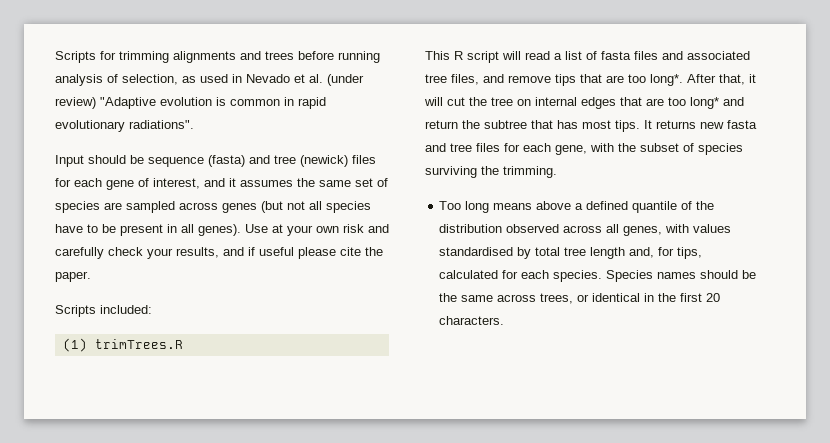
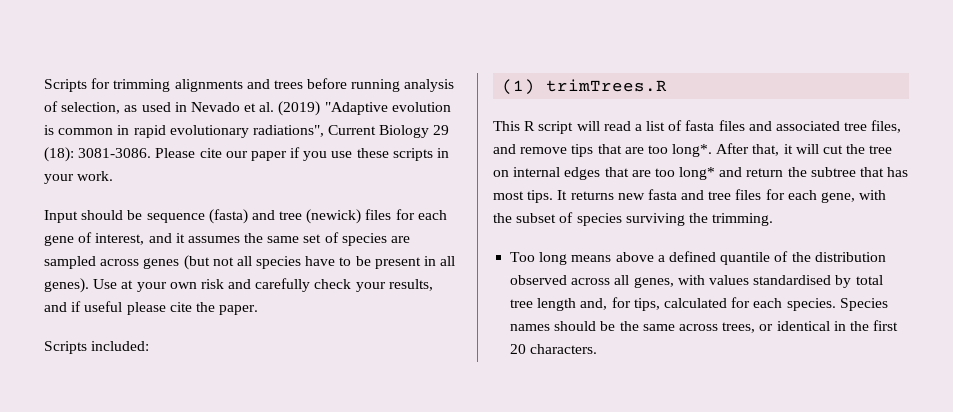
- Scripts for trimming alignments and trees before running analysis of selection, as used in Nevado et al. (under review) "Adaptive evolution is common in rapid evolutionary radiations".
+ Scripts for trimming alignments and trees before running analysis of selection, as used in Nevado et al. (2019) "Adaptive evolution is common in rapid evolutionary radiations", Current Biology 29 (18): 3081-3086. Please cite our paper if you use these scripts in your work.

